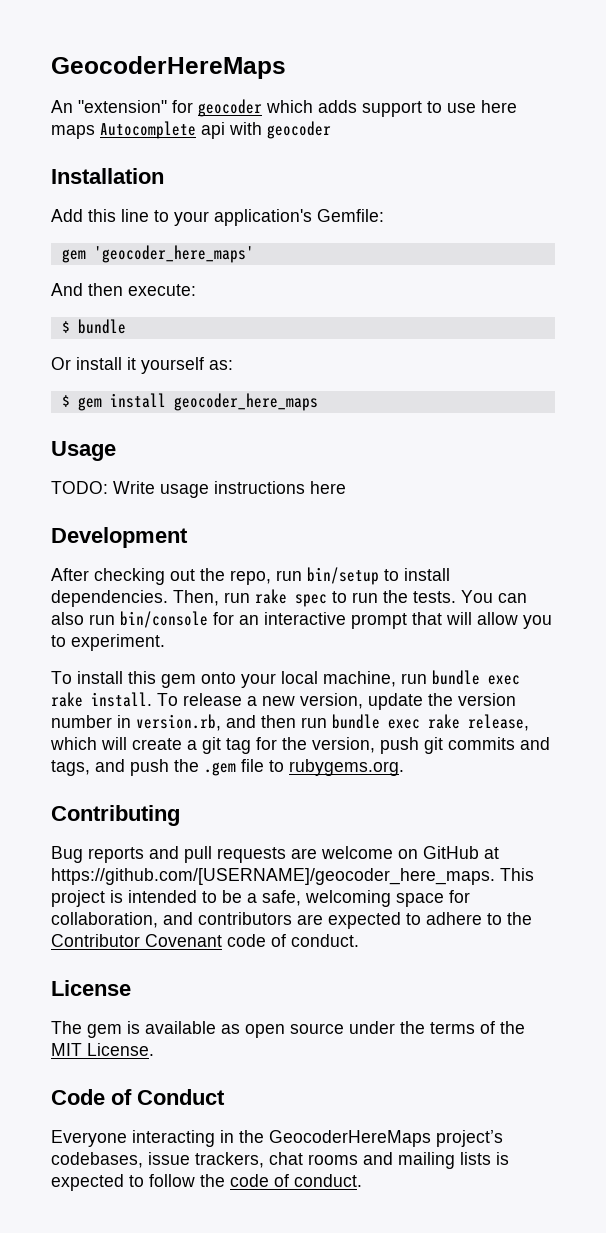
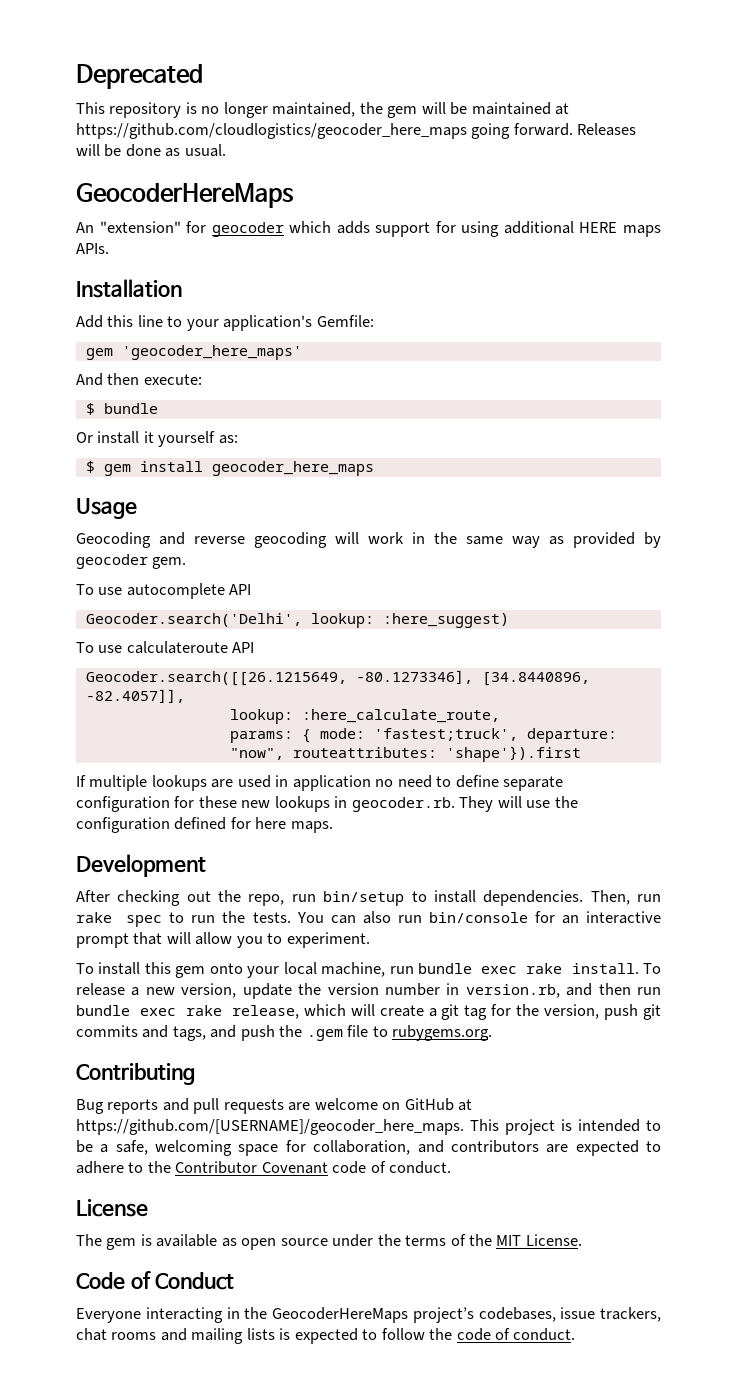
+ Deprecated
+ This repository is no longer maintained, the gem will be maintained at https://github.com/cloudlogistics/geocoder_here_maps going forward. Releases will be done as usual.
- An "extension" for geocoder which adds support to use here maps Autocomplete api with geocoder
+ An "extension" for geocoder which adds support for using additional HERE maps APIs.
- TODO: Write usage instructions here
+ Geocoding and reverse geocoding will work in the same way as provided by geocoder gem.
+ To use autocomplete API
+ Geocoder.search('Delhi', lookup: :here_suggest)
+ To use calculateroute API
+ Geocoder.search([[26.1215649, -80.1273346], [34.8440896, -82.4057]],
+ lookup: :here_calculate_route,
+ params: { mode: 'fastest;truck', departure: "now", routeattributes: 'shape'}).first
+ If multiple lookups are used in application no need to define separate configuration for these new lookups in geocoder.rb. They will use the configuration defined for here maps.

